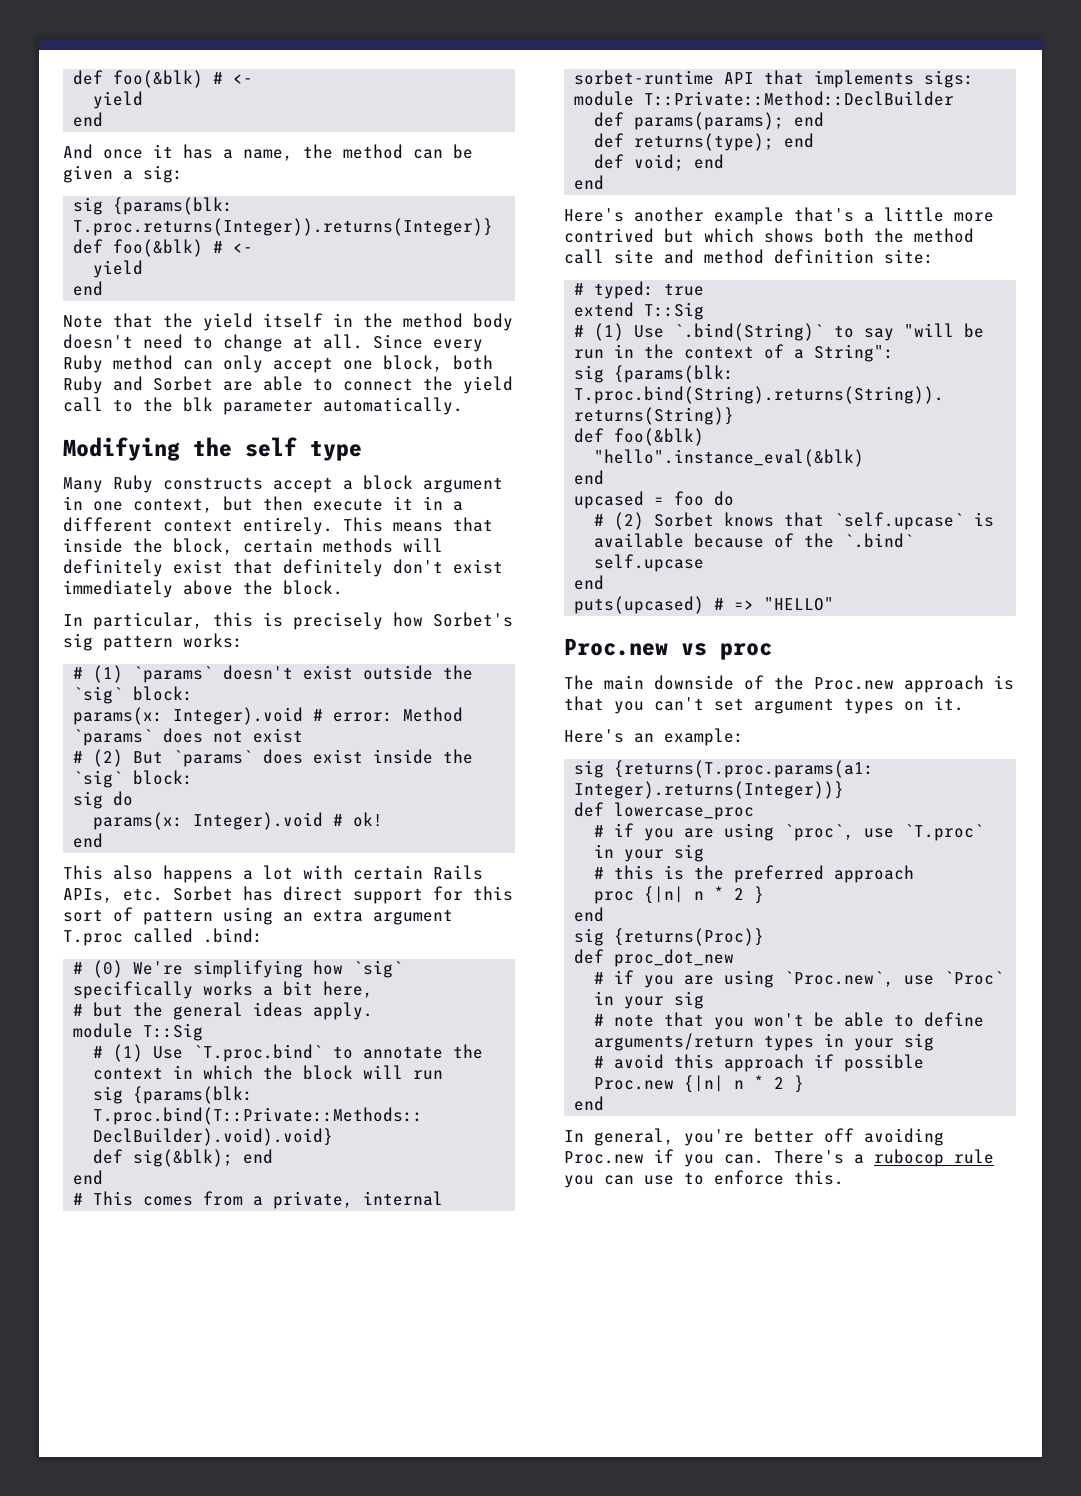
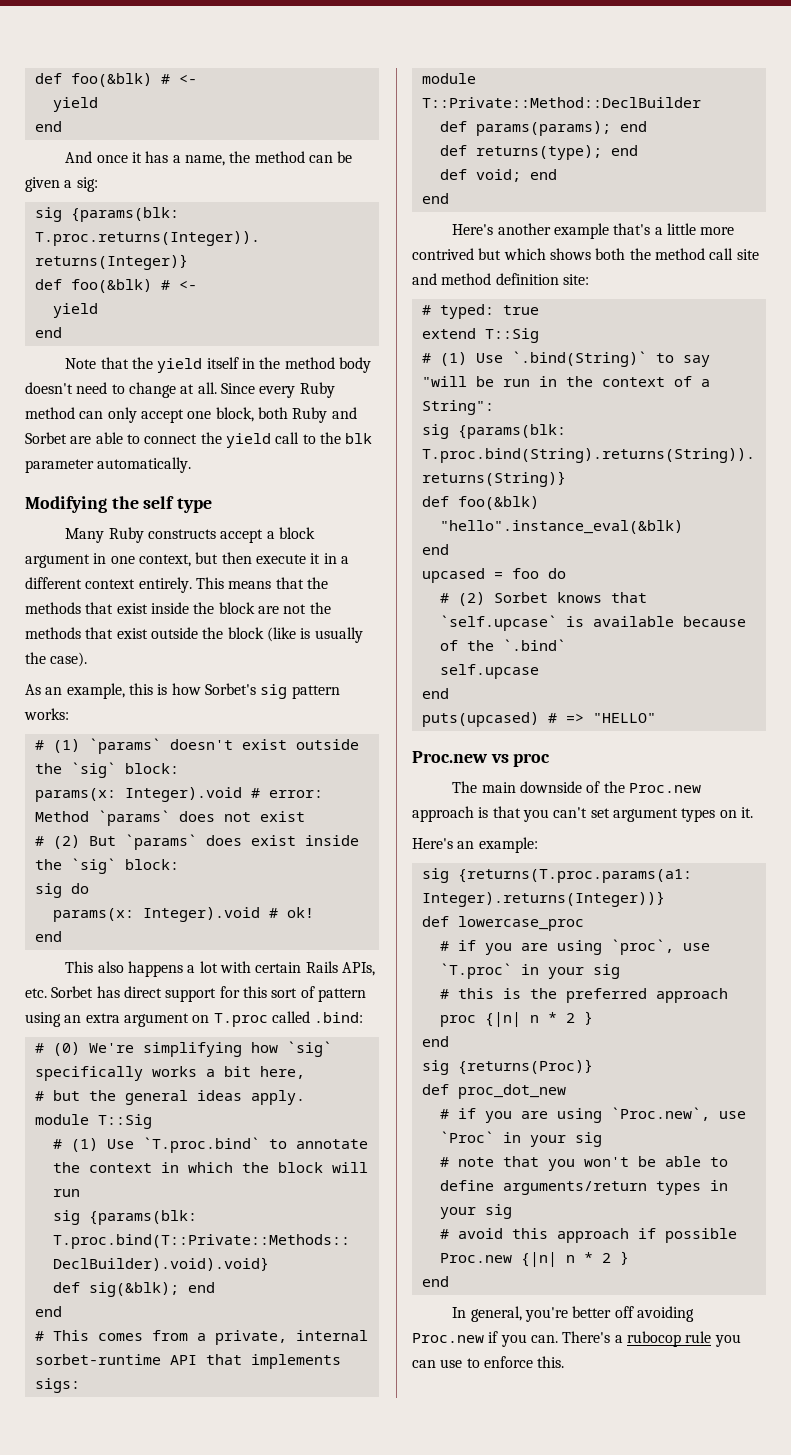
- This means that inside the block, certain methods will definitely exist that definitely don't exist immediately above the block.
- In particular, this is precisely how Sorbet's sig pattern works:
+ This means that the methods that exist inside the block are not the methods that exist outside the block (like is usually the case).
+ As an example, this is how Sorbet's sig pattern works:
- This also happens a lot with certain Rails APIs, etc. Sorbet has direct support for this sort of pattern using an extra argument T.proc called .bind:
+ This also happens a lot with certain Rails APIs, etc. Sorbet has direct support for this sort of pattern using an extra argument on T.proc called .bind:

